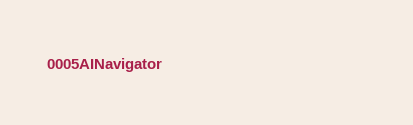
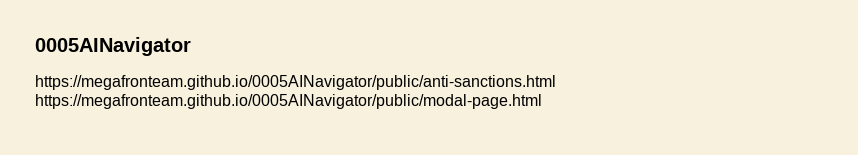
+ https://megafronteam.github.io/0005AINavigator/public/anti-sanctions.html https://megafronteam.github.io/0005AINavigator/public/modal-page.html

